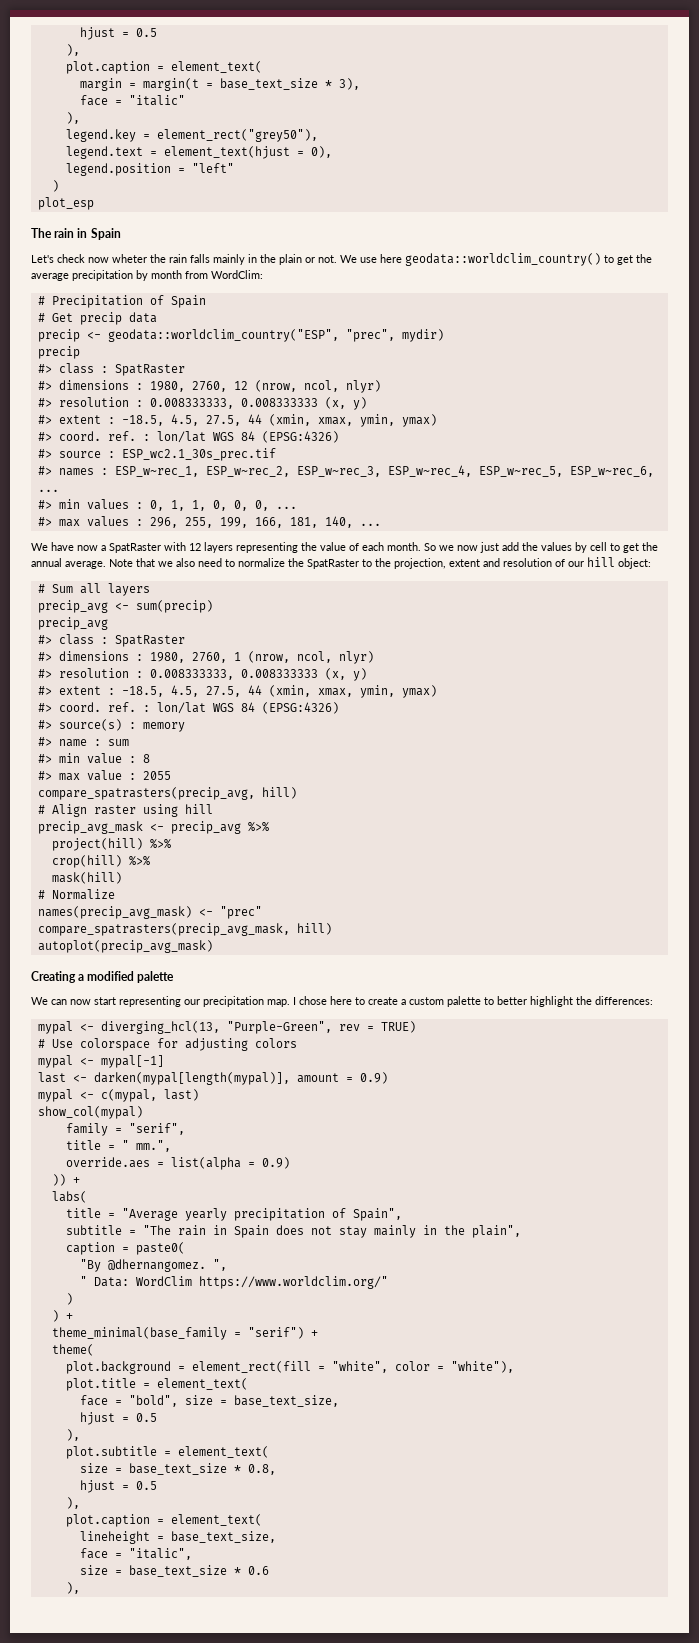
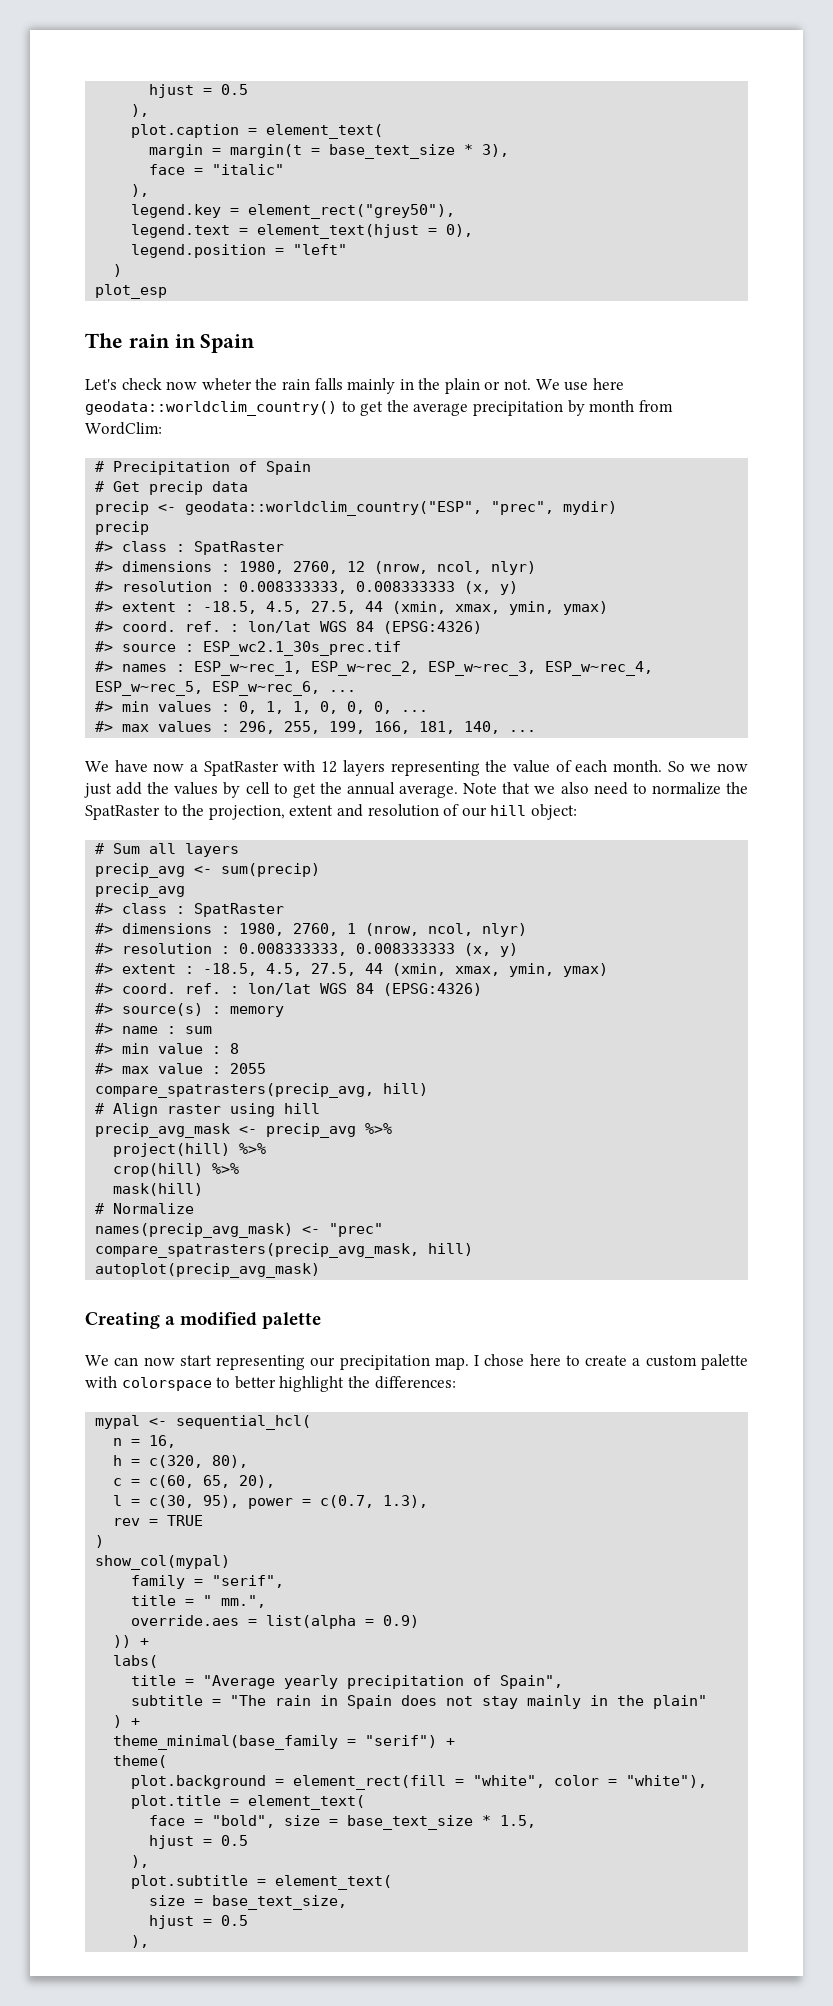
- I chose here to create a custom palette to better highlight the differences:
+ I chose here to create a custom palette with colorspace to better highlight the differences:
- mypal <- diverging_hcl(13, "Purple-Green", rev = TRUE)
- # Use colorspace for adjusting colors
- mypal <- mypal[-1]
- last <- darken(mypal[length(mypal)], amount = 0.9)
- mypal <- c(mypal, last)
+ mypal <- sequential_hcl(
+ n = 16,
+ h = c(320, 80),
+ c = c(60, 65, 20),
+ l = c(30, 95), power = c(0.7, 1.3),
+ rev = TRUE
+ )
- subtitle = "The rain in Spain does not stay mainly in the plain",
- caption = paste0(
- "By @dhernangomez. ",
- " Data: WordClim https://www.worldclim.org/"
- )
+ subtitle = "The rain in Spain does not stay mainly in the plain"
- face = "bold", size = base_text_size,
+ face = "bold", size = base_text_size * 1.5,
- size = base_text_size * 0.8,
+ size = base_text_size,
  hjust = 0.5
- ),
- plot.caption = element_text(
- lineheight = base_text_size,
- face = "italic",
- size = base_text_size * 0.6

